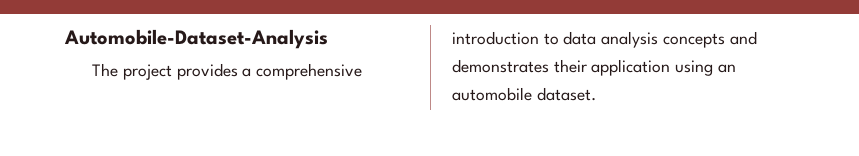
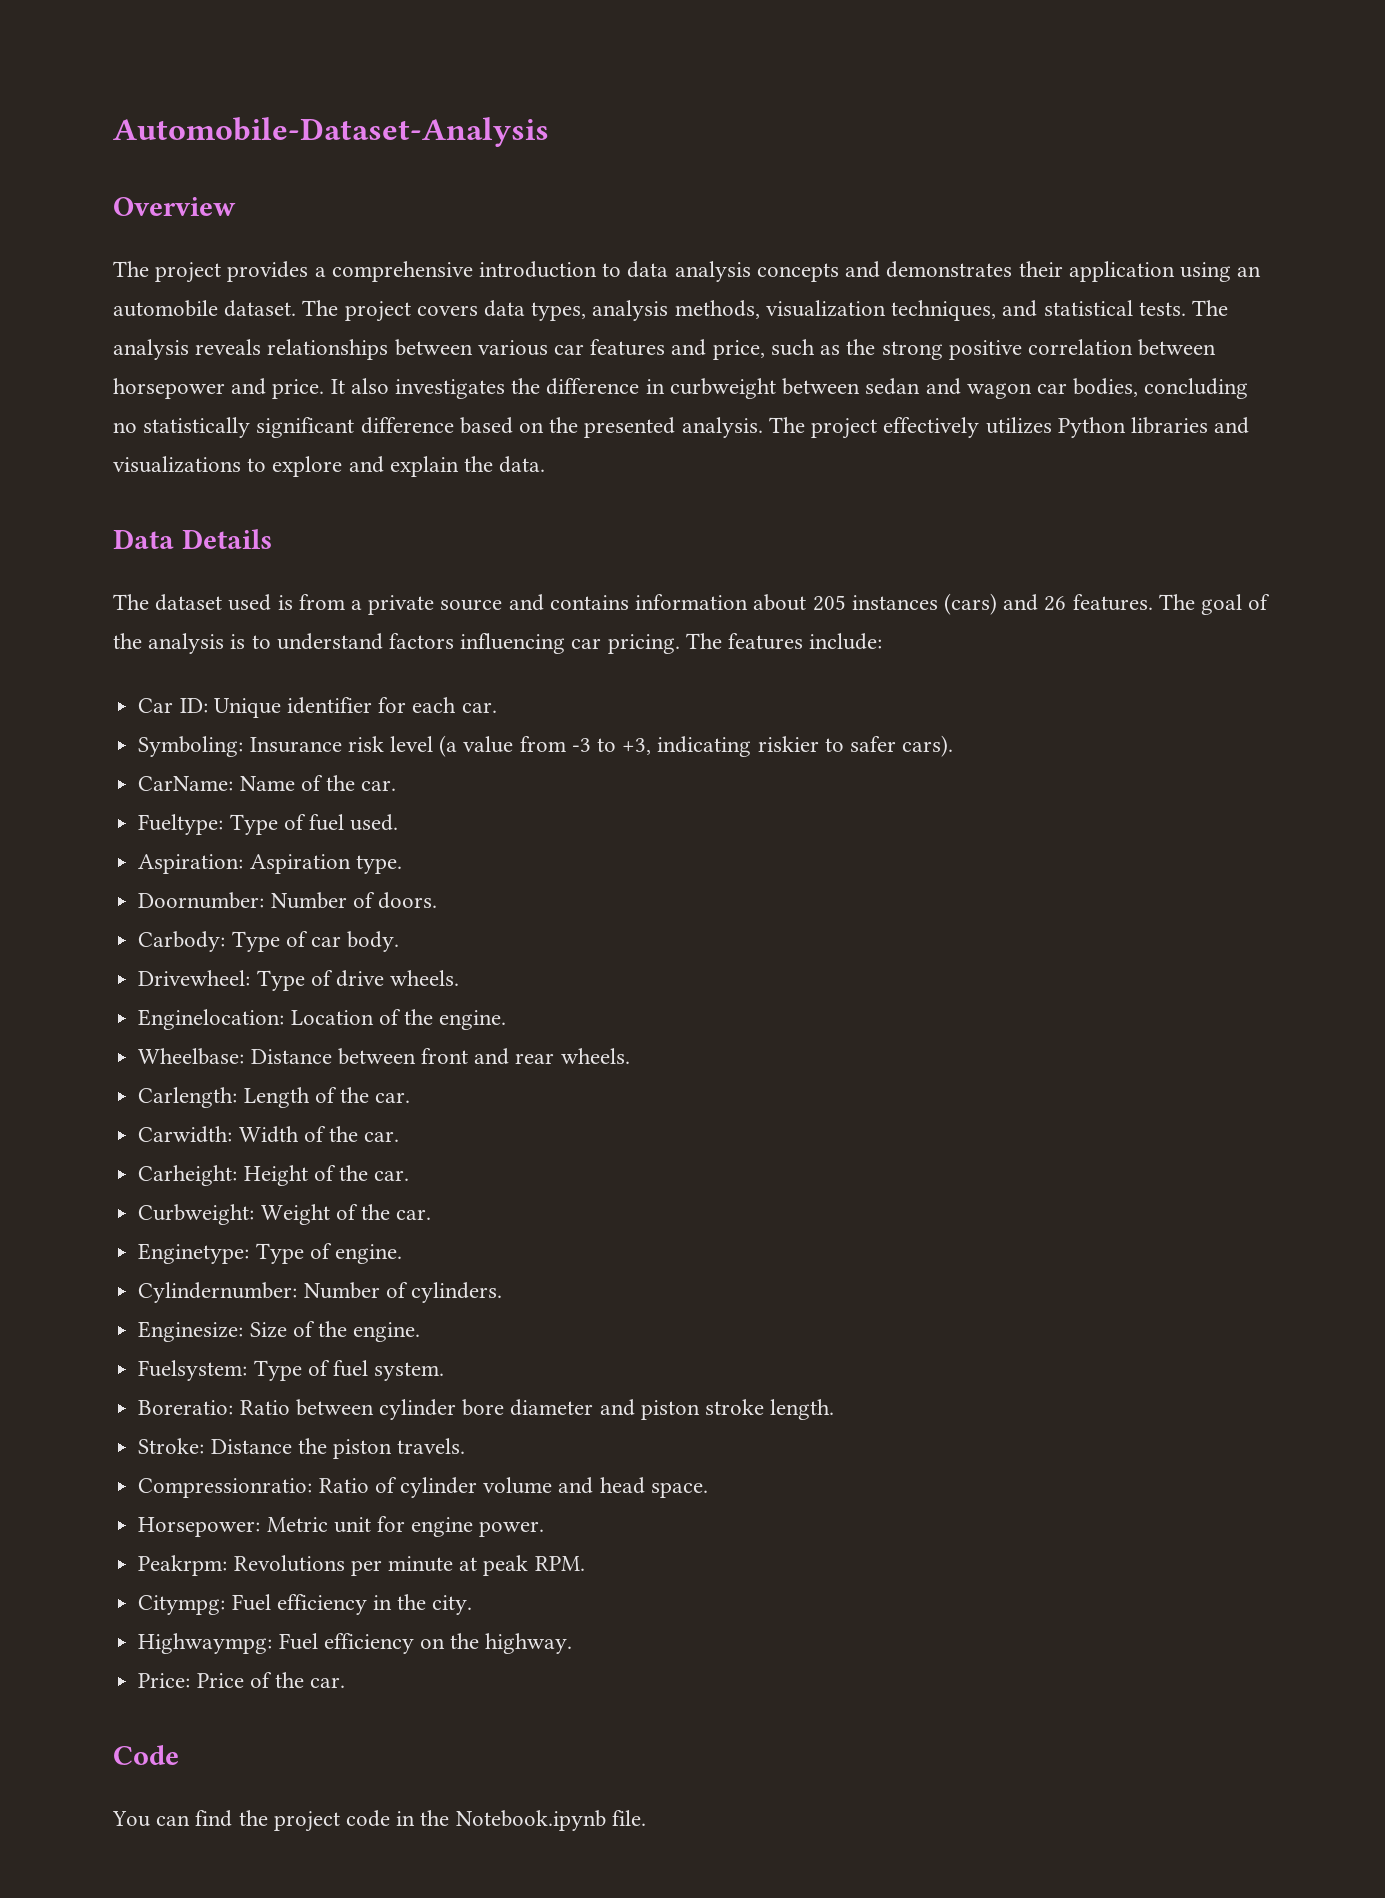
+ Overview
+ The project covers data types, analysis methods, visualization techniques, and statistical tests. The analysis reveals relationships between various car features and price, such as the strong positive correlation between horsepower and price. It also investigates the difference in curbweight between sedan and wagon car bodies, concluding no statistically significant difference based on the presented analysis. The project effectively utilizes Python libraries and visualizations to explore and explain the data.
+ Data Details
+ The dataset used is from a private source and contains information about 205 instances (cars) and 26 features. The goal of the analysis is to understand factors influencing car pricing. The features include:
+ Car ID: Unique identifier for each car.
+ Symboling: Insurance risk level (a value from -3 to +3, indicating riskier to safer cars).
+ CarName: Name of the car.
+ Fueltype: Type of fuel used.
+ Aspiration: Aspiration type.
+ Doornumber: Number of doors.
+ Carbody: Type of car body.
+ Drivewheel: Type of drive wheels.
+ Enginelocation: Location of the engine.
+ Wheelbase: Distance between front and rear wheels.
+ Carlength: Length of the car.
+ Carwidth: Width of the car.
+ Carheight: Height of the car.
+ Curbweight: Weight of the car.
+ Enginetype: Type of engine.
+ Cylindernumber: Number of cylinders.
+ Enginesize: Size of the engine.
+ Fuelsystem: Type of fuel system.
+ Boreratio: Ratio between cylinder bore diameter and piston stroke length.
+ Stroke: Distance the piston travels.
+ Compressionratio: Ratio of cylinder volume and head space.
+ Horsepower: Metric unit for engine power.
+ Peakrpm: Revolutions per minute at peak RPM.
+ Citympg: Fuel efficiency in the city.
+ Highwaympg: Fuel efficiency on the highway.
+ Price: Price of the car.
+ Code
+ You can find the project code in the Notebook.ipynb file.

